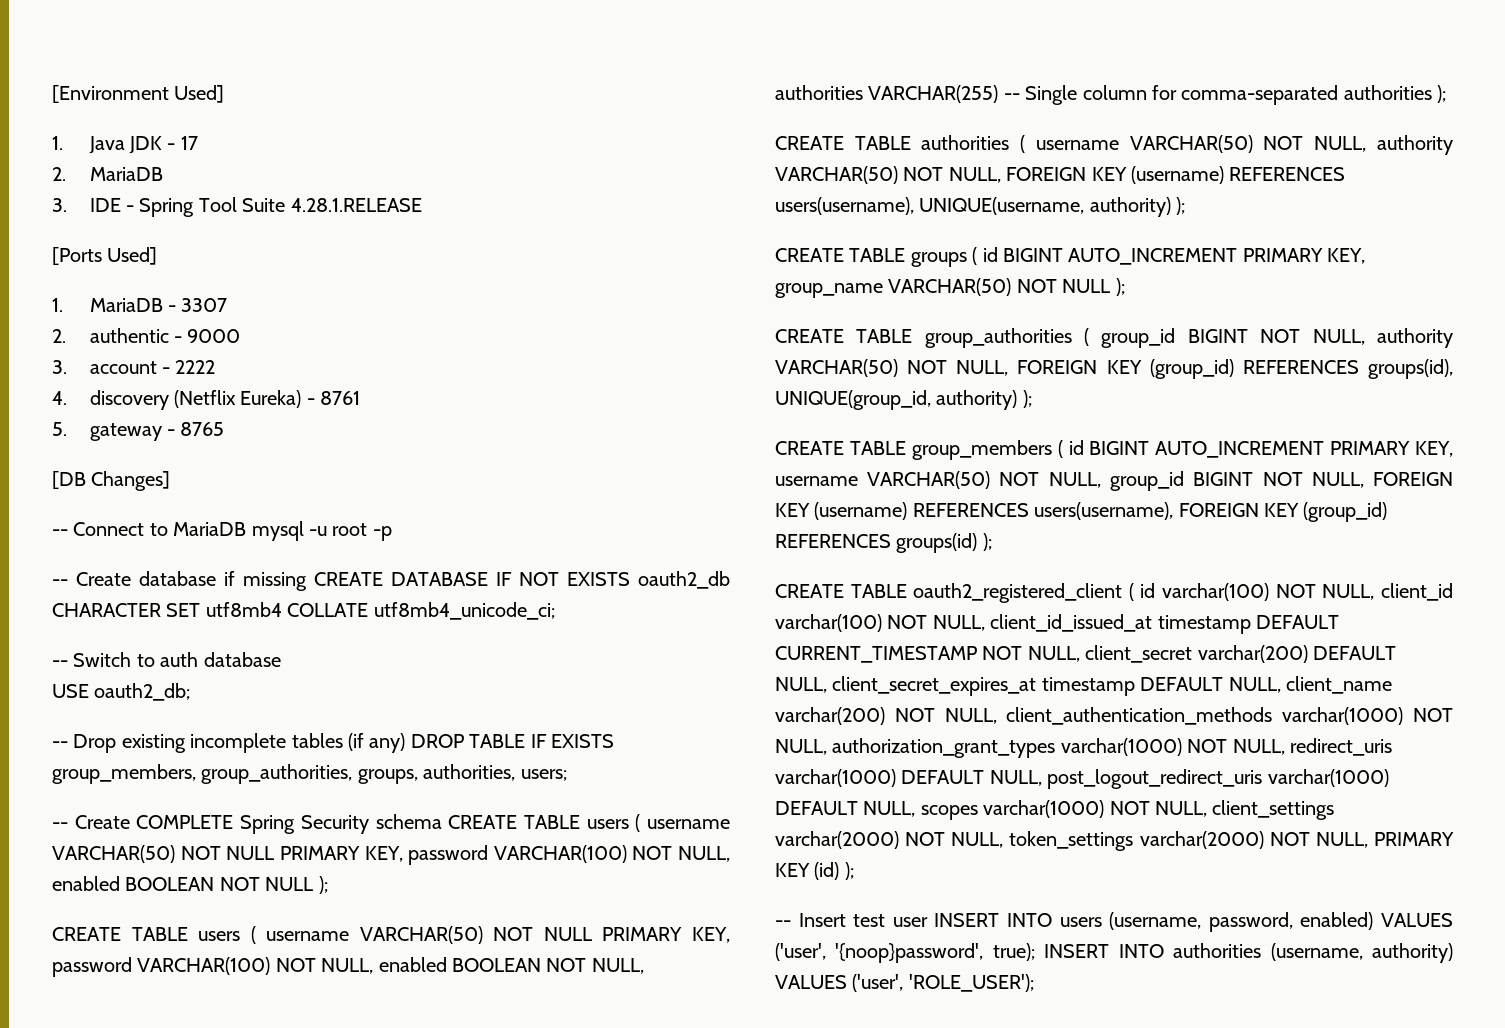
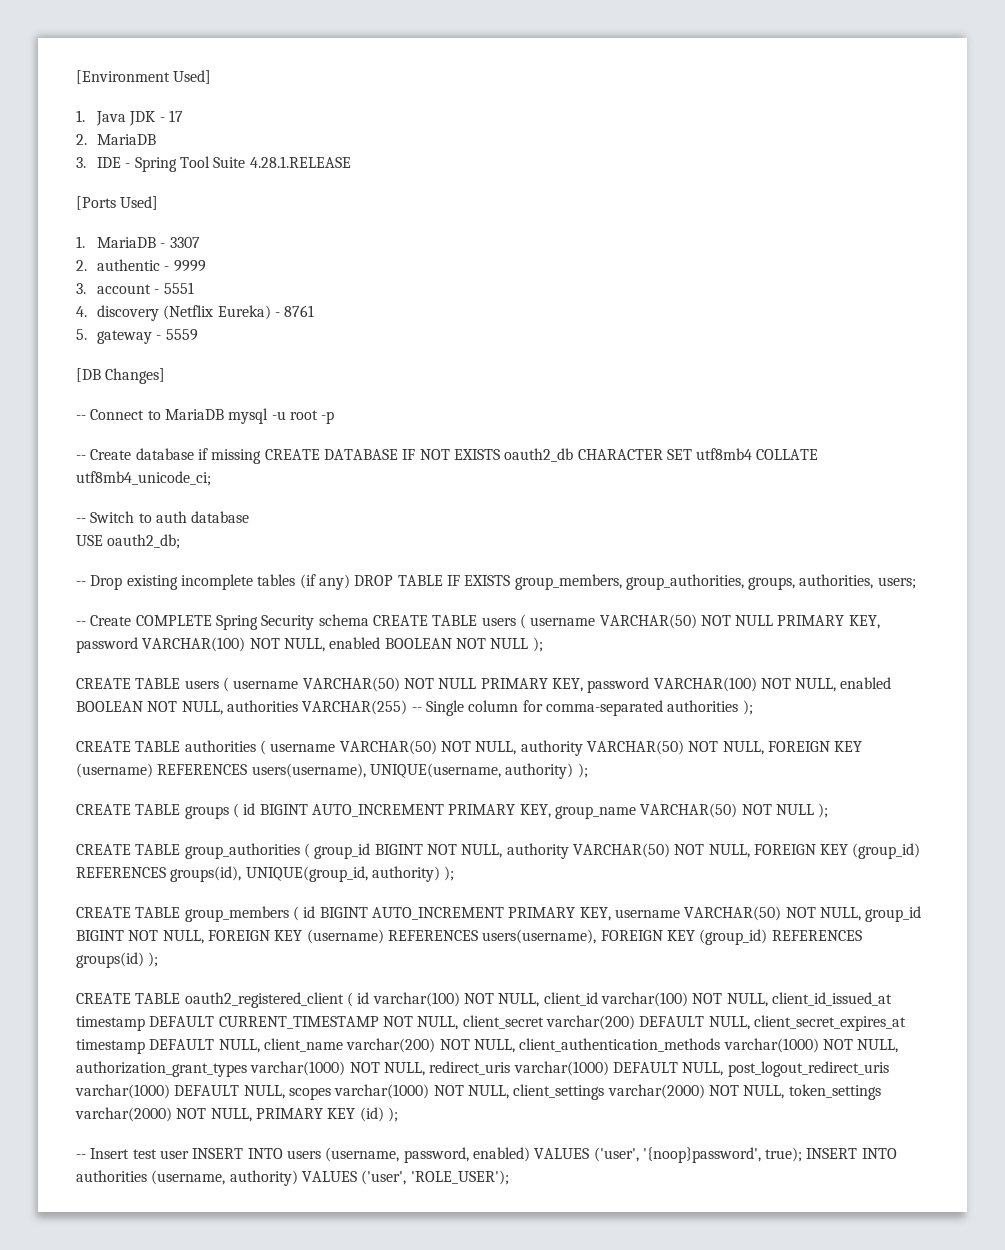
- 2. authentic - 9000
+ 2. authentic - 9999
- 3. account - 2222
+ 3. account - 5551
- 5. gateway - 8765
+ 5. gateway - 5559

